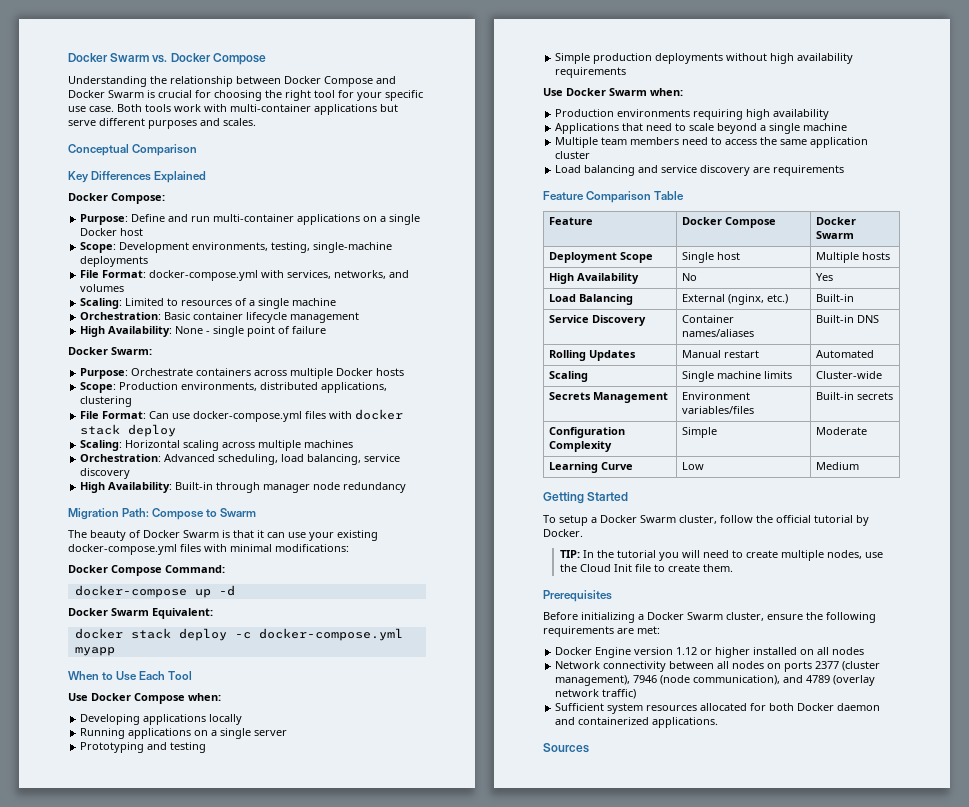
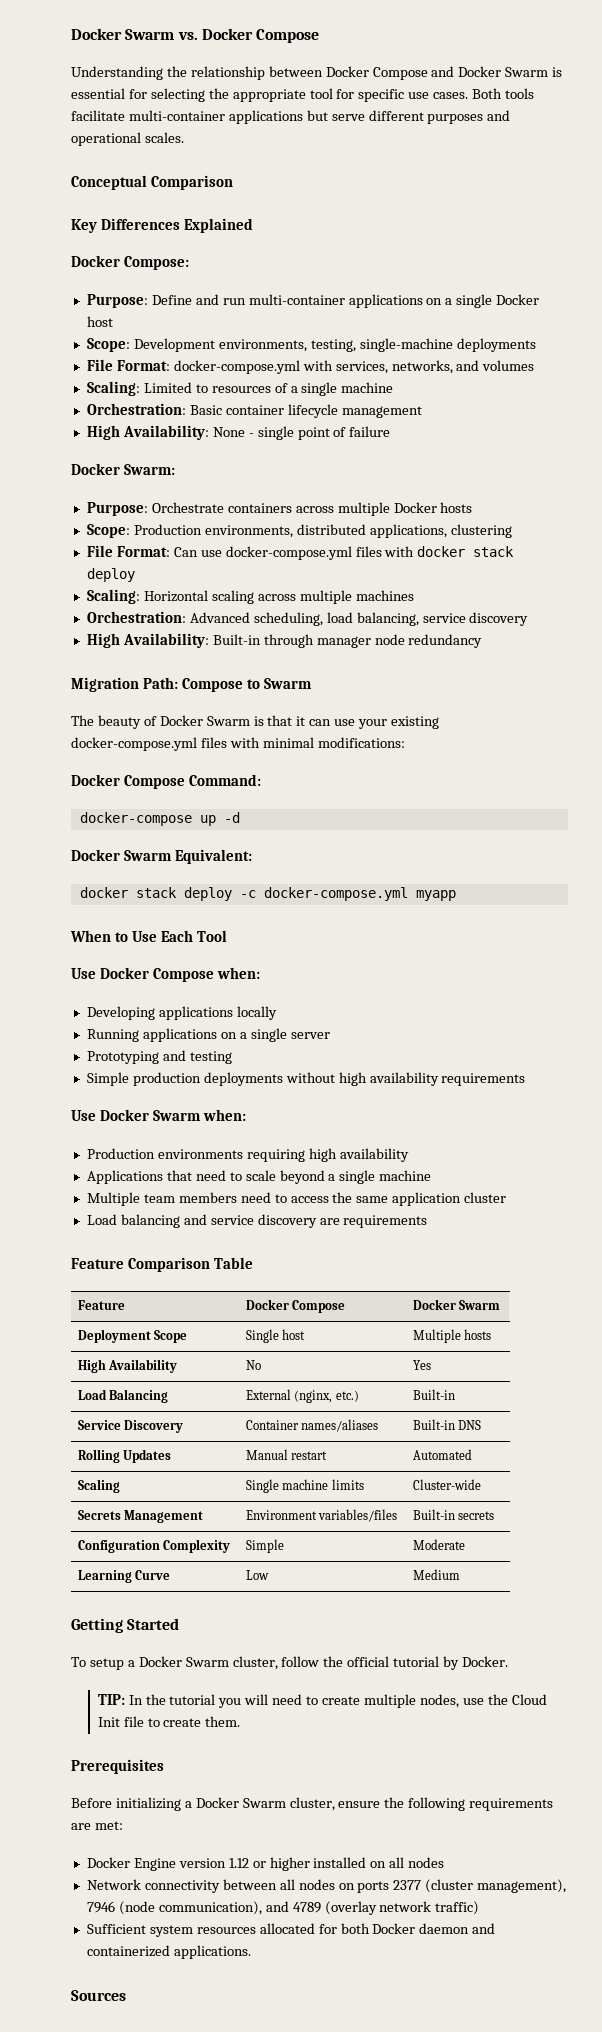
- Understanding the relationship between Docker Compose and Docker Swarm is crucial for choosing the right tool for your specific use case.
+ Understanding the relationship between Docker Compose and Docker Swarm is essential for selecting the appropriate tool for specific use cases.
- Both tools work with multi-container applications but serve different purposes and scales.
+ Both tools facilitate multi-container applications but serve different purposes and operational scales.

